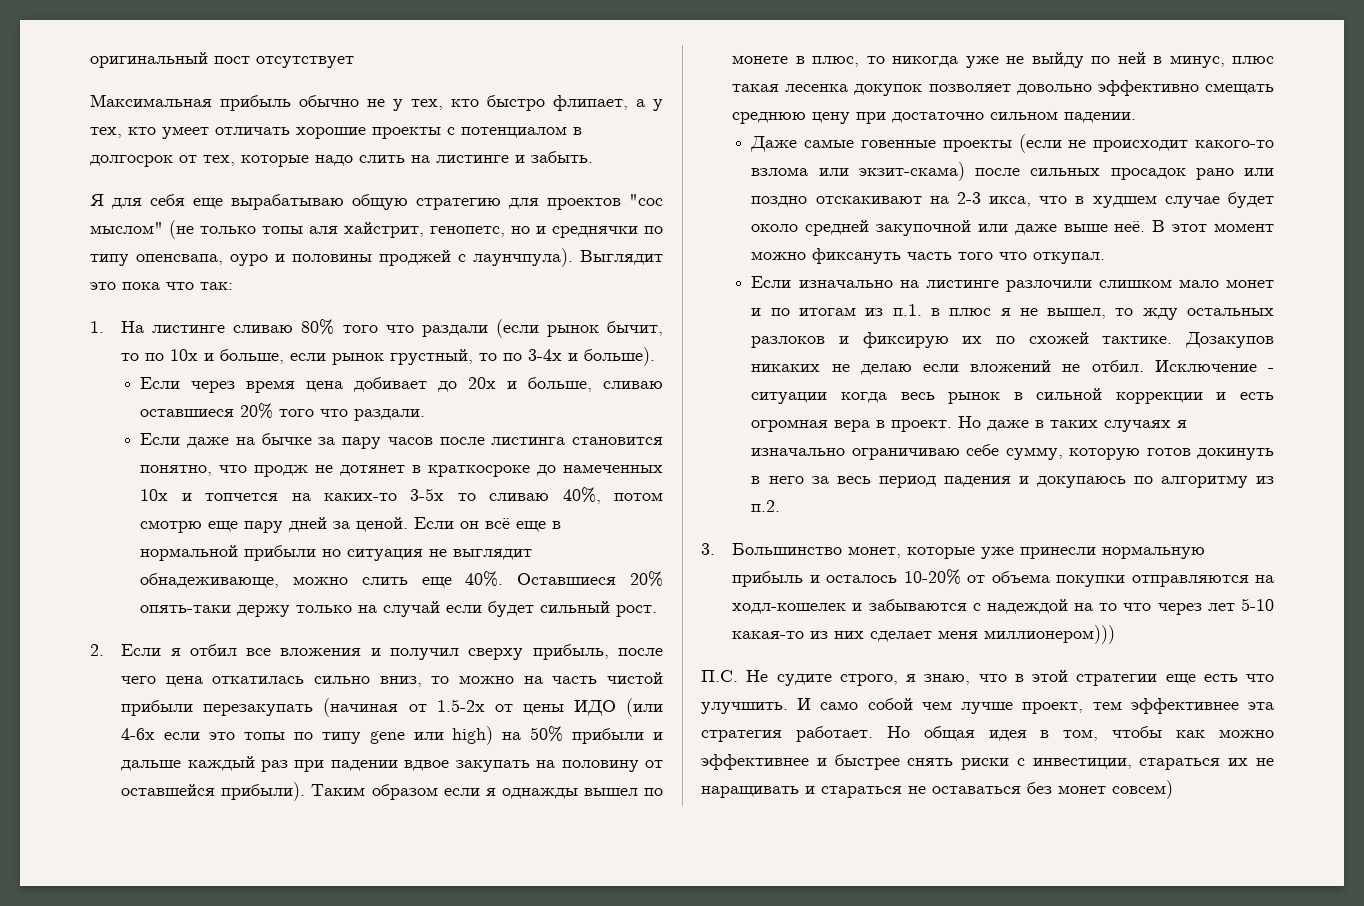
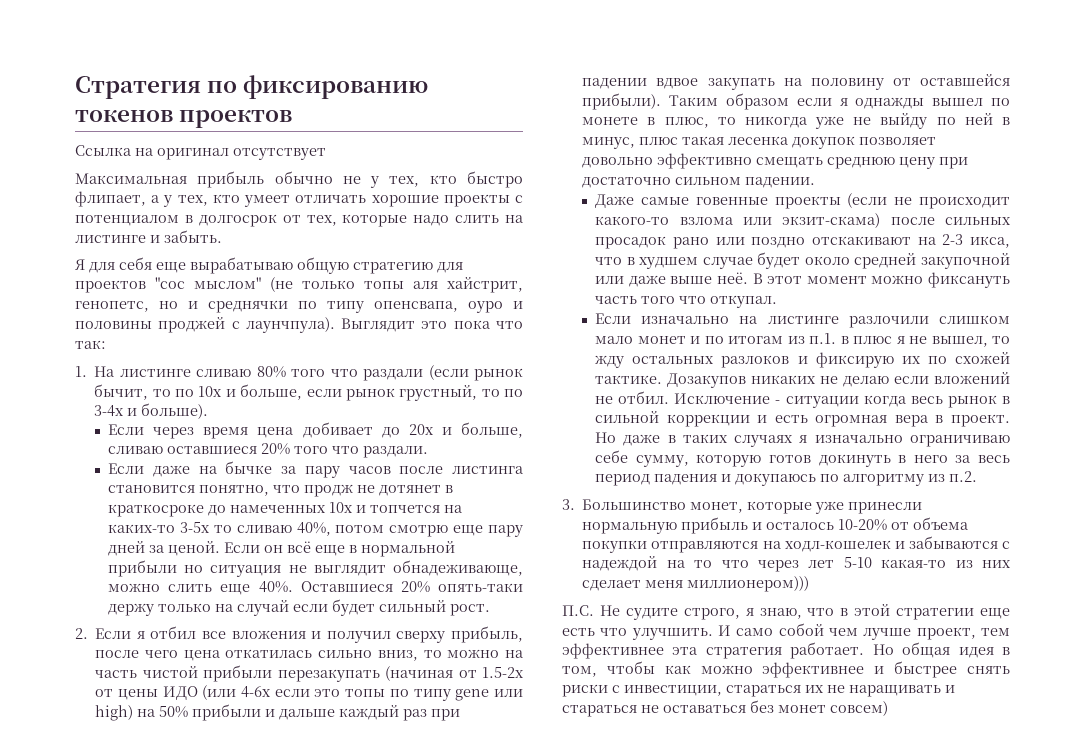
- оригинальный пост отсутствует
+ Стратегия по фиксированию токенов проектов
+ Ссылка на оригинал отсутствует

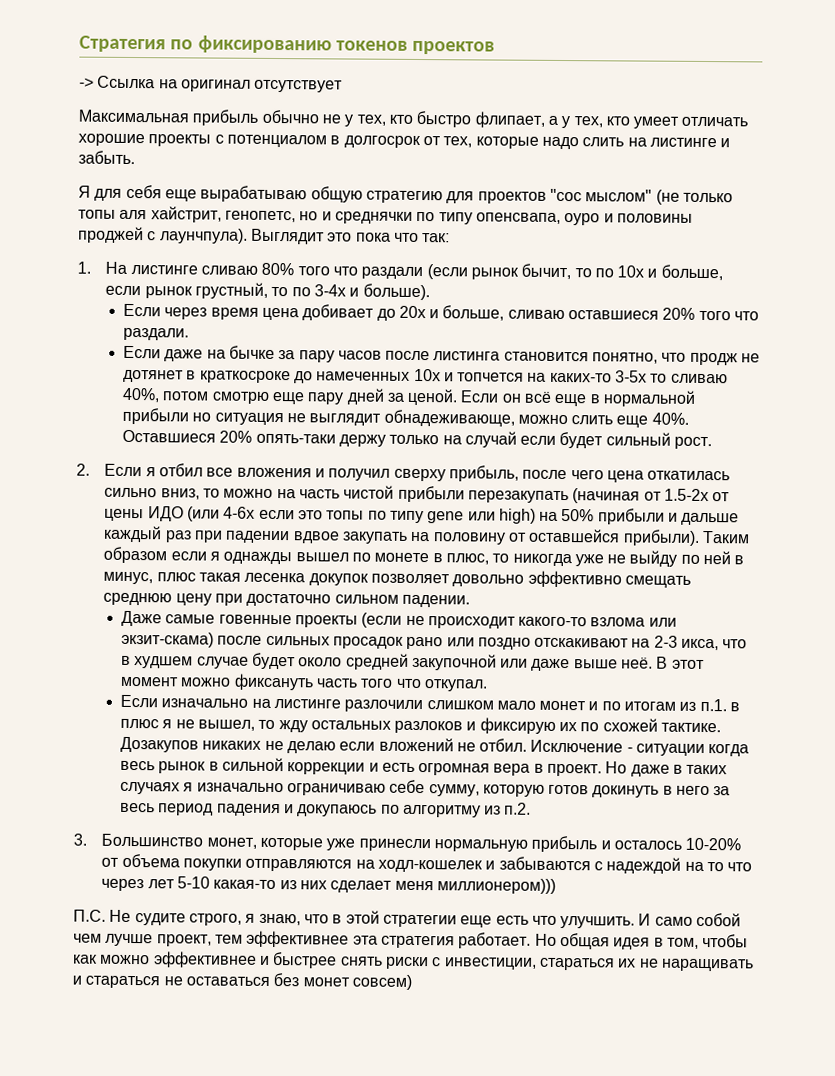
- Ссылка на оригинал отсутствует
+ -> Ссылка на оригинал отсутствует

